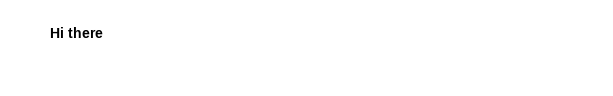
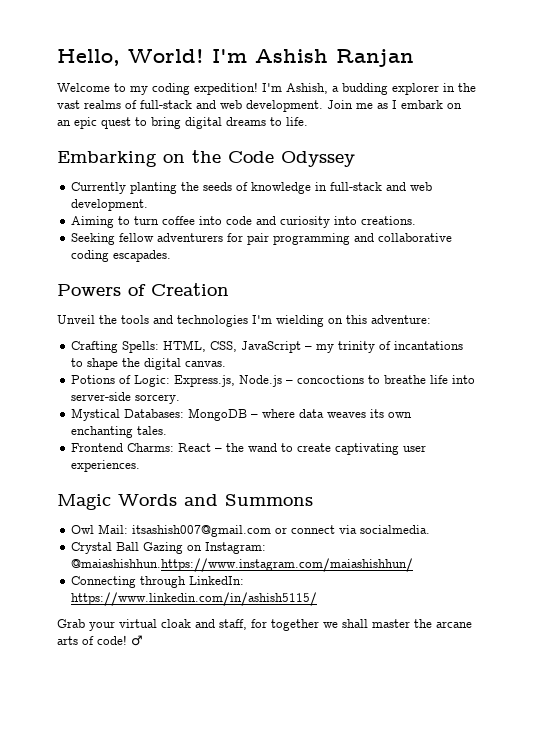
- Hi there
+ Hello, World! I'm Ashish Ranjan
+ Welcome to my coding expedition! I'm Ashish, a budding explorer in the vast realms of full-stack and web development. Join me as I embark on an epic quest to bring digital dreams to life.
+ Embarking on the Code Odyssey
+ Currently planting the seeds of knowledge in full-stack and web development.
+ Aiming to turn coffee into code and curiosity into creations.
+ Seeking fellow adventurers for pair programming and collaborative coding escapades.
+ Powers of Creation
+ Unveil the tools and technologies I'm wielding on this adventure:
+ Crafting Spells: HTML, CSS, JavaScript – my trinity of incantations to shape the digital canvas.
+ Potions of Logic: Express.js, Node.js – concoctions to breathe life into server-side sorcery.
+ Mystical Databases: MongoDB – where data weaves its own enchanting tales.
+ Frontend Charms: React – the wand to create captivating user experiences.
+ Magic Words and Summons
+ Owl Mail: itsashish007@gmail.com or connect via socialmedia.
+ Crystal Ball Gazing on Instagram: @maiashishhun.https://www.instagram.com/maiashishhun/
+ Connecting through LinkedIn: https://www.linkedin.com/in/ashish5115/
+ Grab your virtual cloak and staff, for together we shall master the arcane arts of code! ♂

